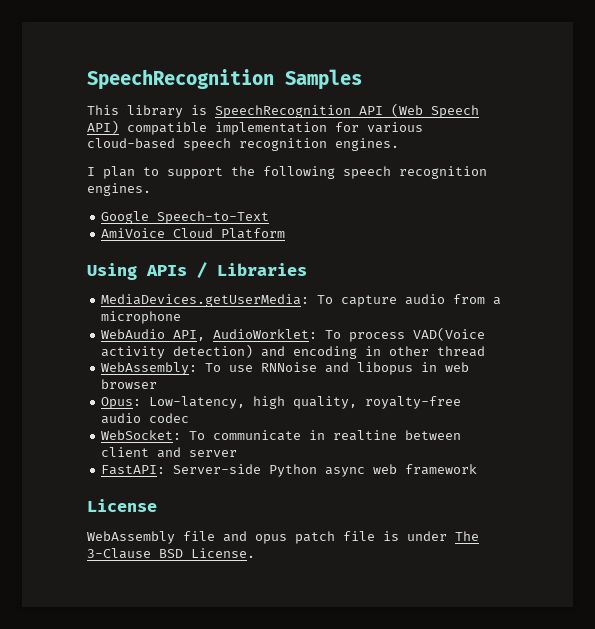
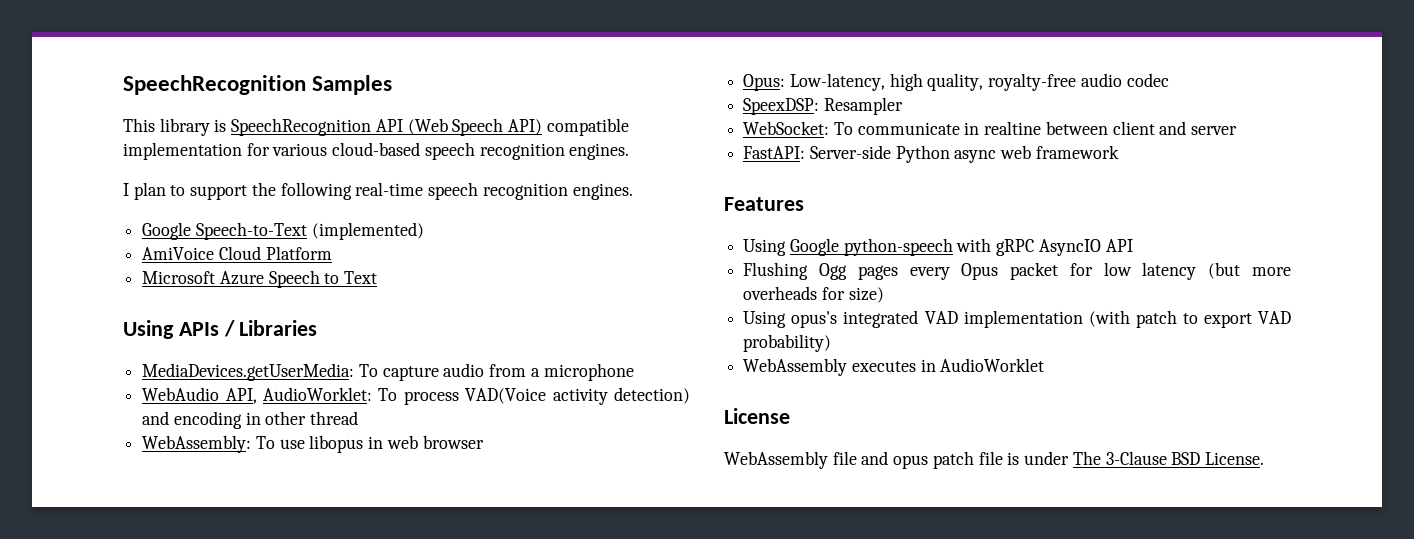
- I plan to support the following speech recognition engines.
+ I plan to support the following real-time speech recognition engines.
- Google Speech-to-Text
+ Google Speech-to-Text (implemented)
+ Microsoft Azure Speech to Text
- WebAssembly: To use RNNoise and libopus in web browser
+ WebAssembly: To use libopus in web browser
+ SpeexDSP: Resampler
+ Features
+ Using Google python-speech with gRPC AsyncIO API
+ Flushing Ogg pages every Opus packet for low latency (but more overheads for size)
+ Using opus's integrated VAD implementation (with patch to export VAD probability)
+ WebAssembly executes in AudioWorklet

